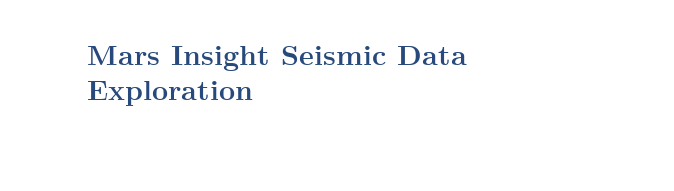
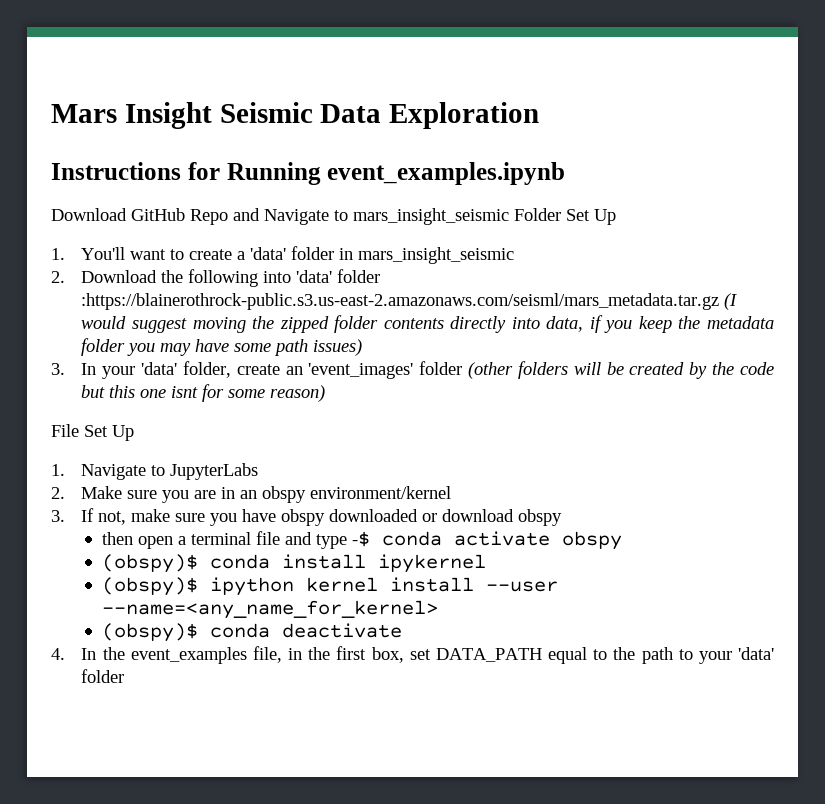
+ Instructions for Running event_examples.ipynb
+ Download GitHub Repo and Navigate to mars_insight_seismic Folder Set Up
+ 1. You'll want to create a 'data' folder in mars_insight_seismic
+ 2. Download the following into 'data' folder :https://blainerothrock-public.s3.us-east-2.amazonaws.com/seisml/mars_metadata.tar.gz (I would suggest moving the zipped folder contents directly into data, if you keep the metadata folder you may have some path issues)
+ 3. In your 'data' folder, create an 'event_images' folder (other folders will be created by the code but this one isnt for some reason)
+ File Set Up
+ 1. Navigate to JupyterLabs
+ 2. Make sure you are in an obspy environment/kernel
+ 3. If not, make sure you have obspy downloaded or download obspy
+ then open a terminal file and type -$ conda activate obspy
+ (obspy)$ conda install ipykernel
+ (obspy)$ ipython kernel install --user --name=<any_name_for_kernel>
+ (obspy)$ conda deactivate
+ 4. In the event_examples file, in the first box, set DATA_PATH equal to the path to your 'data' folder

